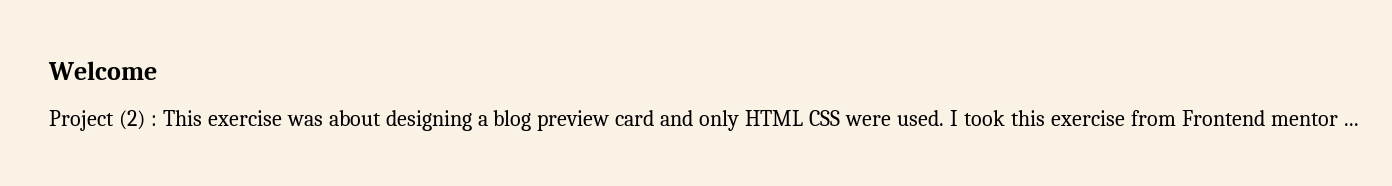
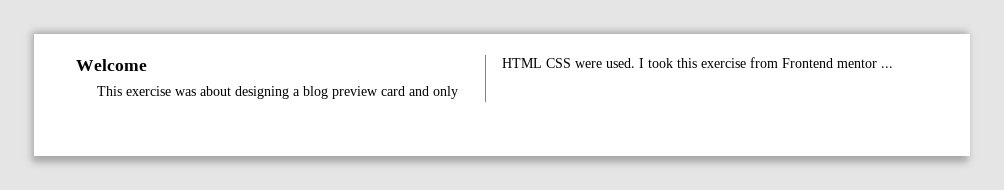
- Project (2) : This exercise was about designing a blog preview card and only HTML CSS were used.
+ This exercise was about designing a blog preview card and only HTML CSS were used.

